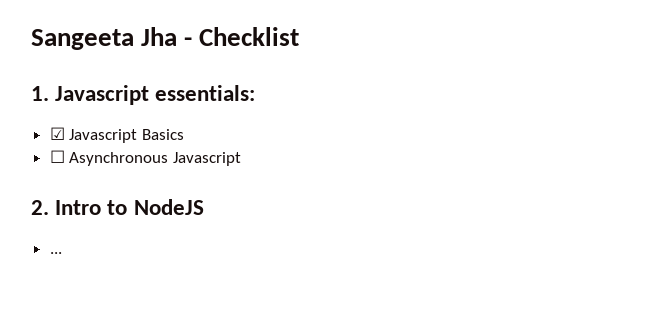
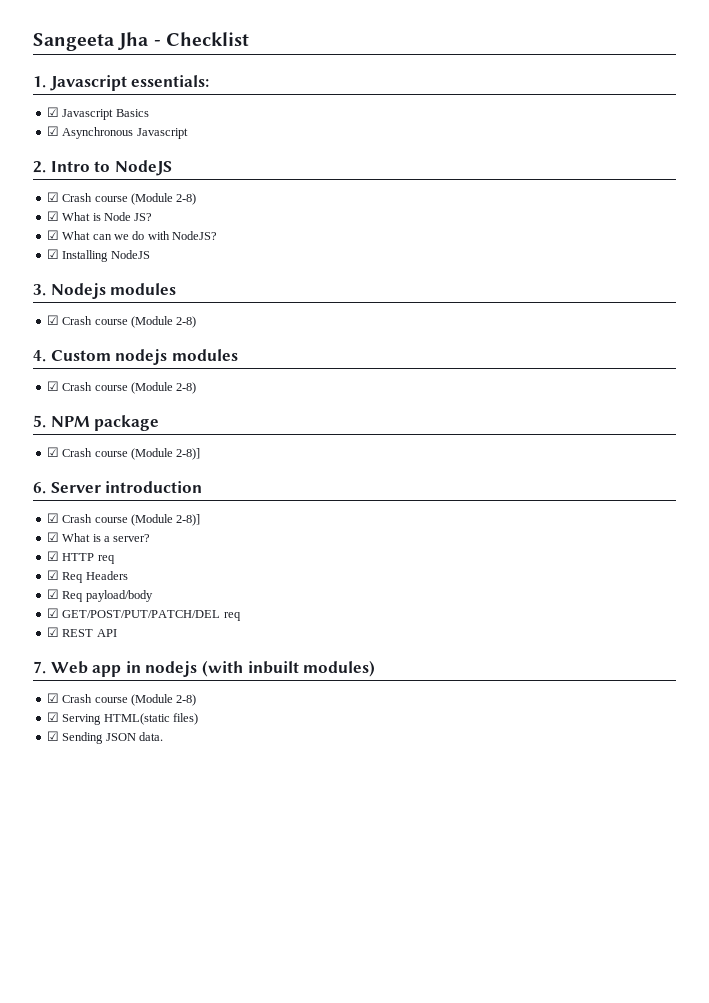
- ☐ Asynchronous Javascript
+ ☑ Asynchronous Javascript
  2. Intro to NodeJS
- ...
+ ☑ Crash course (Module 2-8)
+ ☑ What is Node JS?
+ ☑ What can we do with NodeJS?
+ ☑ Installing NodeJS
+ 3. Nodejs modules
+ ☑ Crash course (Module 2-8)
+ 4. Custom nodejs modules
+ ☑ Crash course (Module 2-8)
+ 5. NPM package
+ ☑ Crash course (Module 2-8)]
+ 6. Server introduction
+ ☑ Crash course (Module 2-8)]
+ ☑ What is a server?
+ ☑ HTTP req
+ ☑ Req Headers
+ ☑ Req payload/body
+ ☑ GET/POST/PUT/PATCH/DEL req
+ ☑ REST API
+ 7. Web app in nodejs (with inbuilt modules)
+ ☑ Crash course (Module 2-8)
+ ☑ Serving HTML(static files)
+ ☑ Sending JSON data.

